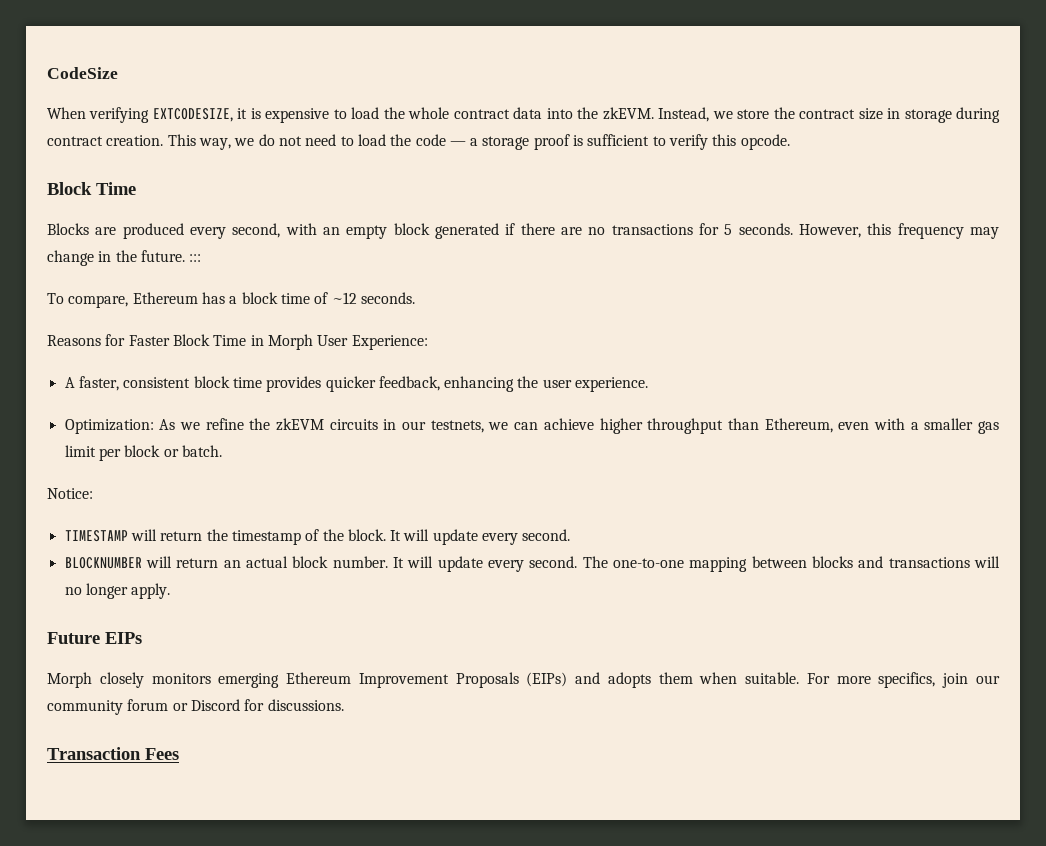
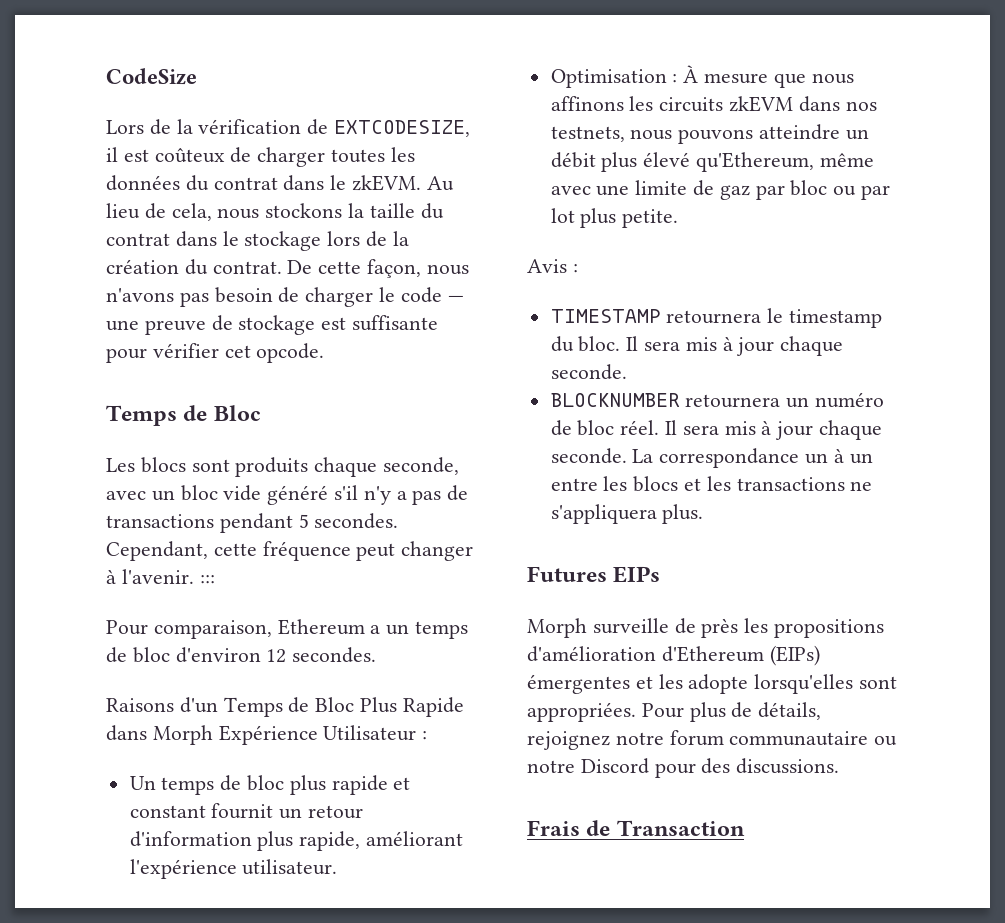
- When verifying EXTCODESIZE, it is expensive to load the whole contract data into the zkEVM. Instead, we store the contract size in storage during contract creation. This way, we do not need to load the code — a storage proof is sufficient to verify this opcode.
- Block Time
- Blocks are produced every second, with an empty block generated if there are no transactions for 5 seconds. However, this frequency may change in the future. :::
- To compare, Ethereum has a block time of ~12 seconds.
- Reasons for Faster Block Time in Morph User Experience:
- A faster, consistent block time provides quicker feedback, enhancing the user experience.
- Optimization: As we refine the zkEVM circuits in our testnets, we can achieve higher throughput than Ethereum, even with a smaller gas limit per block or batch.
- Notice:
- TIMESTAMP will return the timestamp of the block. It will update every second.
- BLOCKNUMBER will return an actual block number. It will update every second. The one-to-one mapping between blocks and transactions will no longer apply.
- Future EIPs
- Morph closely monitors emerging Ethereum Improvement Proposals (EIPs) and adopts them when suitable. For more specifics, join our community forum or Discord for discussions.
- Transaction Fees
+ Lors de la vérification de EXTCODESIZE, il est coûteux de charger toutes les données du contrat dans le zkEVM. Au lieu de cela, nous stockons la taille du contrat dans le stockage lors de la création du contrat. De cette façon, nous n'avons pas besoin de charger le code — une preuve de stockage est suffisante pour vérifier cet opcode.
+ Temps de Bloc
+ Les blocs sont produits chaque seconde, avec un bloc vide généré s'il n'y a pas de transactions pendant 5 secondes. Cependant, cette fréquence peut changer à l'avenir. :::
+ Pour comparaison, Ethereum a un temps de bloc d'environ 12 secondes.
+ Raisons d'un Temps de Bloc Plus Rapide dans Morph Expérience Utilisateur :
+ Un temps de bloc plus rapide et constant fournit un retour d'information plus rapide, améliorant l'expérience utilisateur.
+ Optimisation : À mesure que nous affinons les circuits zkEVM dans nos testnets, nous pouvons atteindre un débit plus élevé qu'Ethereum, même avec une limite de gaz par bloc ou par lot plus petite.
+ Avis :
+ TIMESTAMP retournera le timestamp du bloc. Il sera mis à jour chaque seconde.
+ BLOCKNUMBER retournera un numéro de bloc réel. Il sera mis à jour chaque seconde. La correspondance un à un entre les blocs et les transactions ne s'appliquera plus.
+ Futures EIPs
+ Morph surveille de près les propositions d'amélioration d'Ethereum (EIPs) émergentes et les adopte lorsqu'elles sont appropriées. Pour plus de détails, rejoignez notre forum communautaire ou notre Discord pour des discussions.
+ Frais de Transaction

